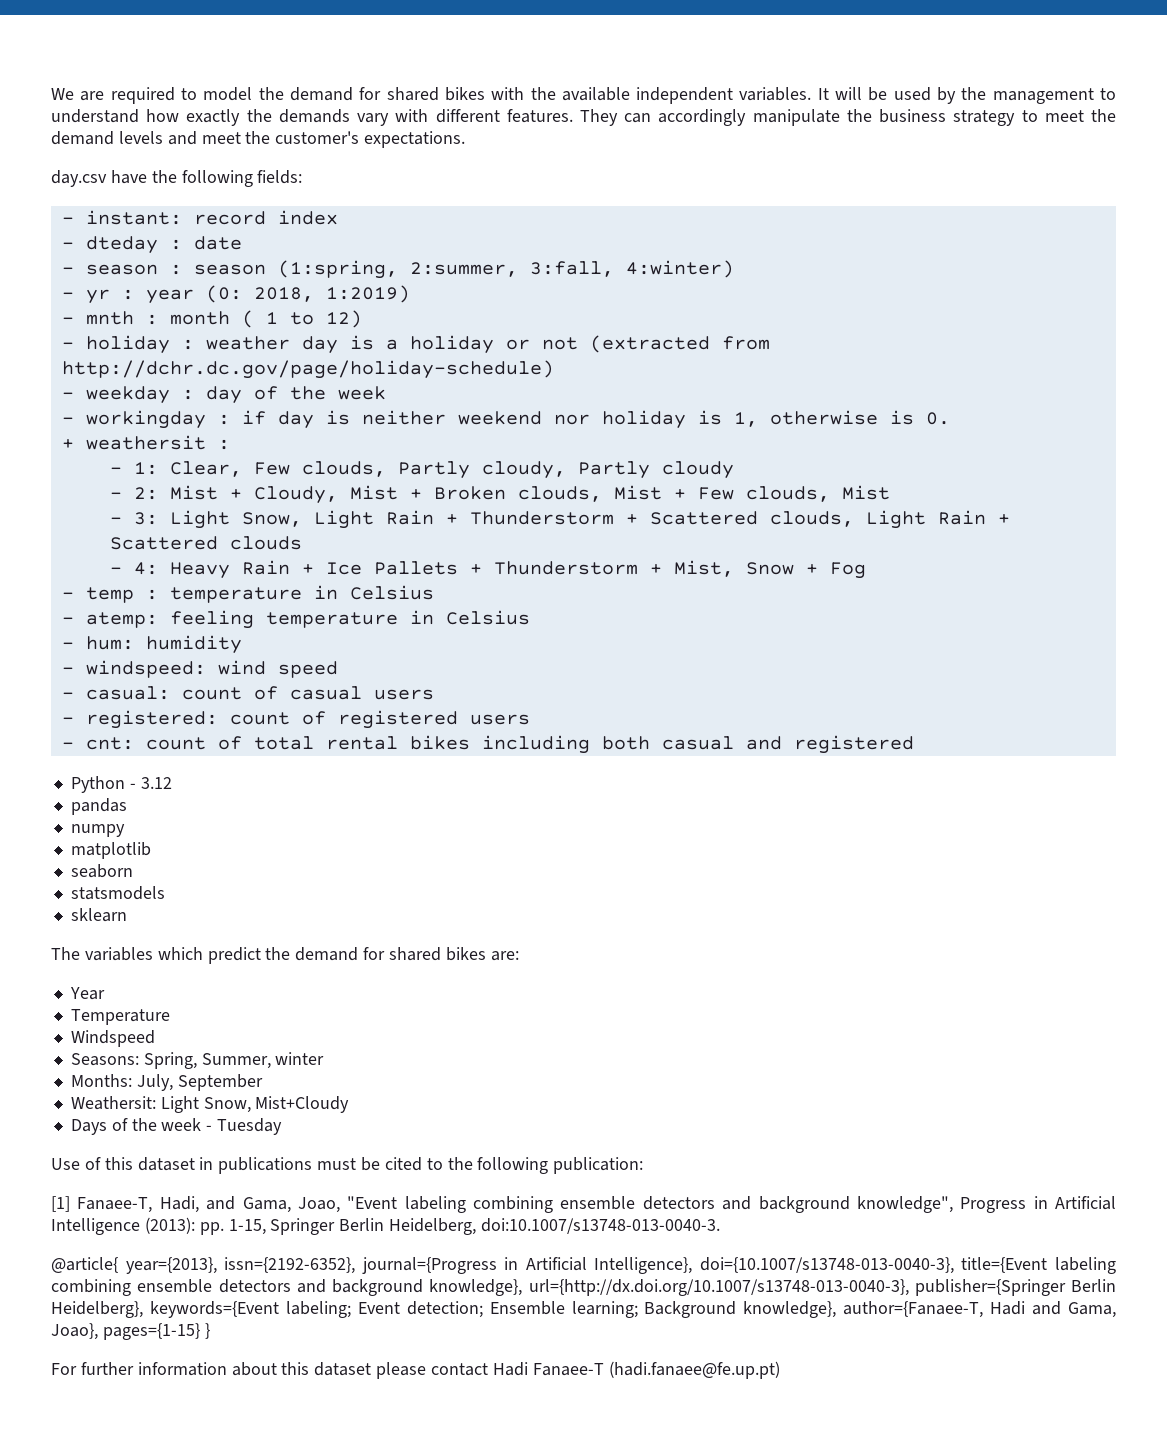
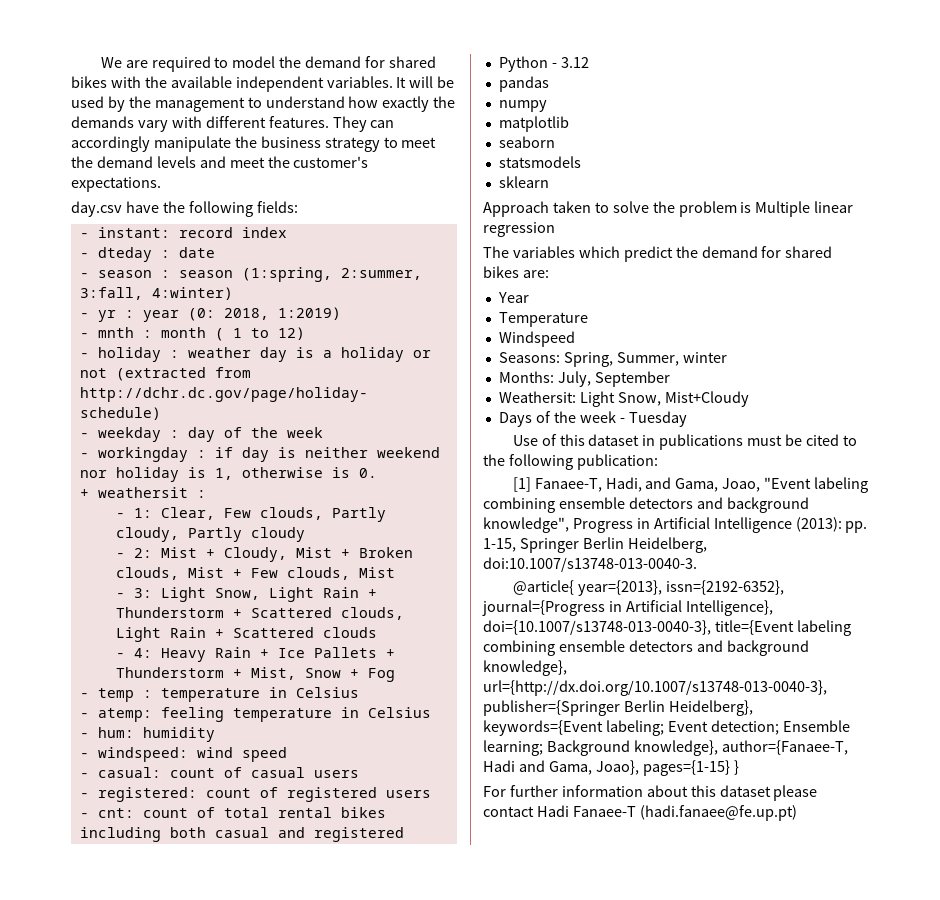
+ Approach taken to solve the problem is Multiple linear regression

